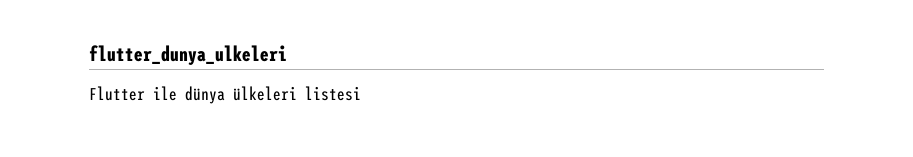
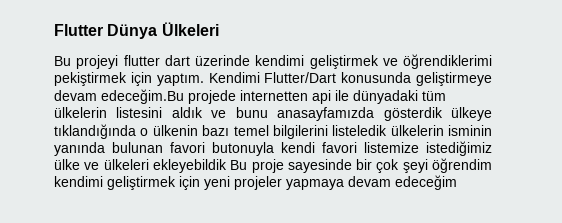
- flutter_dunya_ulkeleri
- Flutter ile dünya ülkeleri listesi
+ Flutter Dünya Ülkeleri
+ Bu projeyi flutter dart üzerinde kendimi geliştirmek ve öğrendiklerimi pekiştirmek için yaptım. Kendimi Flutter/Dart konusunda geliştirmeye devam edeceğim.Bu projede internetten api ile dünyadaki tüm ülkelerin listesini aldık ve bunu anasayfamızda gösterdik ülkeye tıklandığında o ülkenin bazı temel bilgilerini listeledik ülkelerin isminin yanında bulunan favori butonuyla kendi favori listemize istediğimiz ülke ve ülkeleri ekleyebildik Bu proje sayesinde bir çok şeyi öğrendim kendimi geliştirmek için yeni projeler yapmaya devam edeceğim

